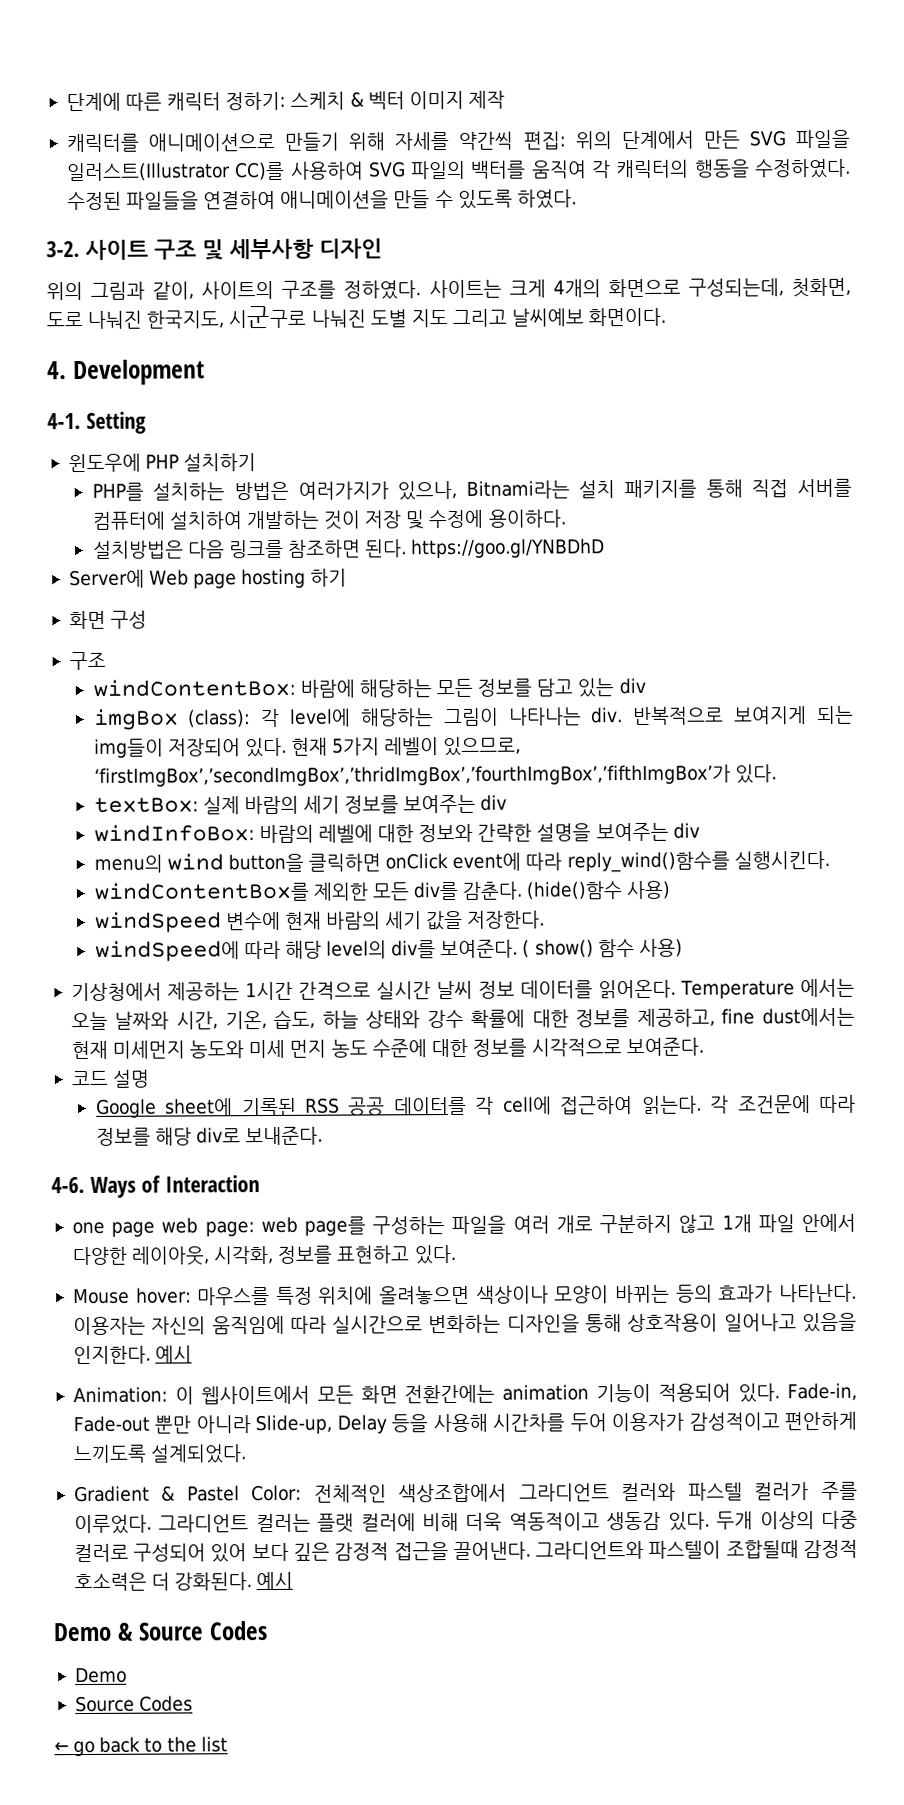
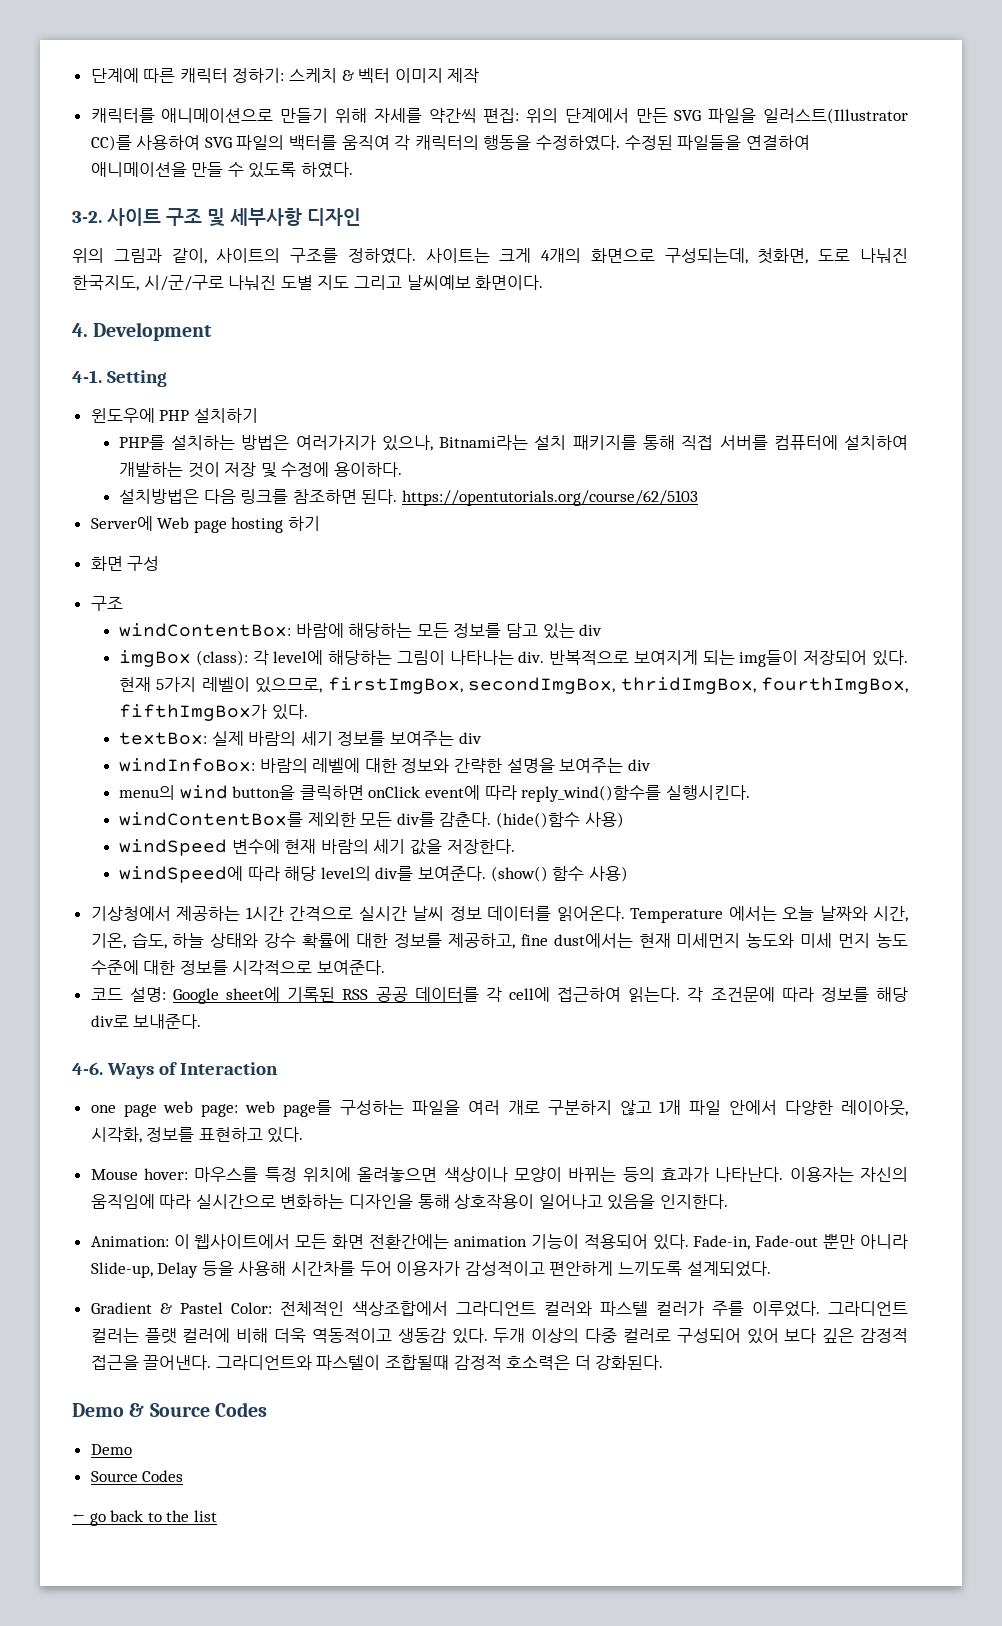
- 사이트는 크게 4개의 화면으로 구성되는데, 첫화면, 도로 나눠진 한국지도, 시군구로 나눠진 도별 지도 그리고 날씨예보 화면이다.
+ 사이트는 크게 4개의 화면으로 구성되는데, 첫화면, 도로 나눠진 한국지도, 시/군/구로 나눠진 도별 지도 그리고 날씨예보 화면이다.
- 설치방법은 다음 링크를 참조하면 된다. https://goo.gl/YNBDhD
+ 설치방법은 다음 링크를 참조하면 된다. https://opentutorials.org/course/62/5103
- 현재 5가지 레벨이 있으므로, ‘firstImgBox’,’secondImgBox’,’thridImgBox’,’fourthImgBox’,’fifthImgBox’가 있다.
+ 현재 5가지 레벨이 있으므로, firstImgBox, secondImgBox, thridImgBox, fourthImgBox, fifthImgBox가 있다.
- ( show() 함수 사용)
+ (show() 함수 사용)
- 코드 설명
- Google sheet에 기록된 RSS 공공 데이터를 각 cell에 접근하여 읽는다.
+ 코드 설명: Google sheet에 기록된 RSS 공공 데이터를 각 cell에 접근하여 읽는다.
- 이용자는 자신의 움직임에 따라 실시간으로 변화하는 디자인을 통해 상호작용이 일어나고 있음을 인지한다. 예시
+ 이용자는 자신의 움직임에 따라 실시간으로 변화하는 디자인을 통해 상호작용이 일어나고 있음을 인지한다.
- 그라디언트와 파스텔이 조합될때 감정적 호소력은 더 강화된다. 예시
+ 그라디언트와 파스텔이 조합될때 감정적 호소력은 더 강화된다.

